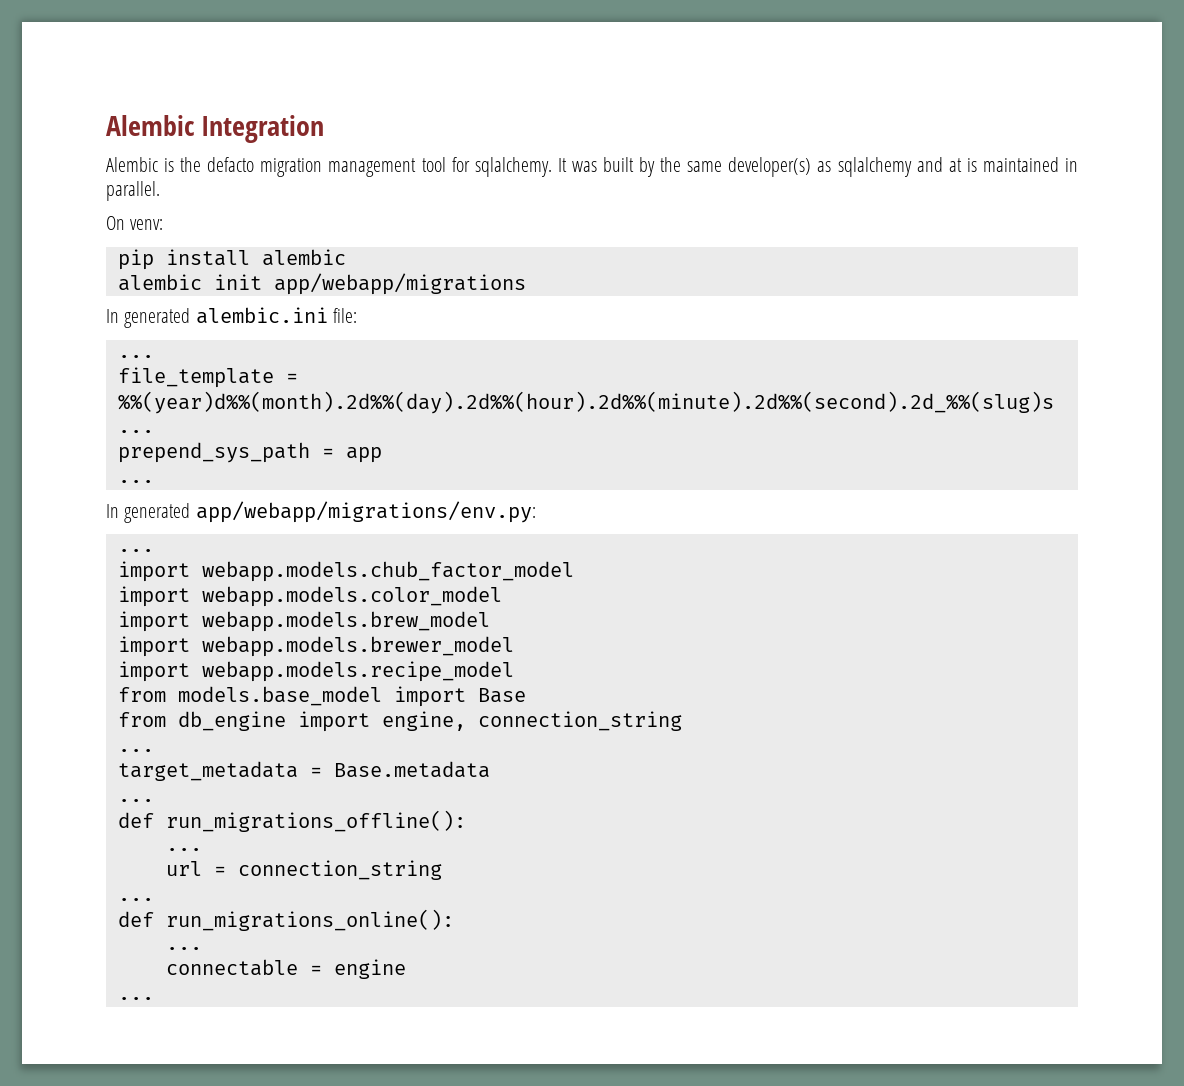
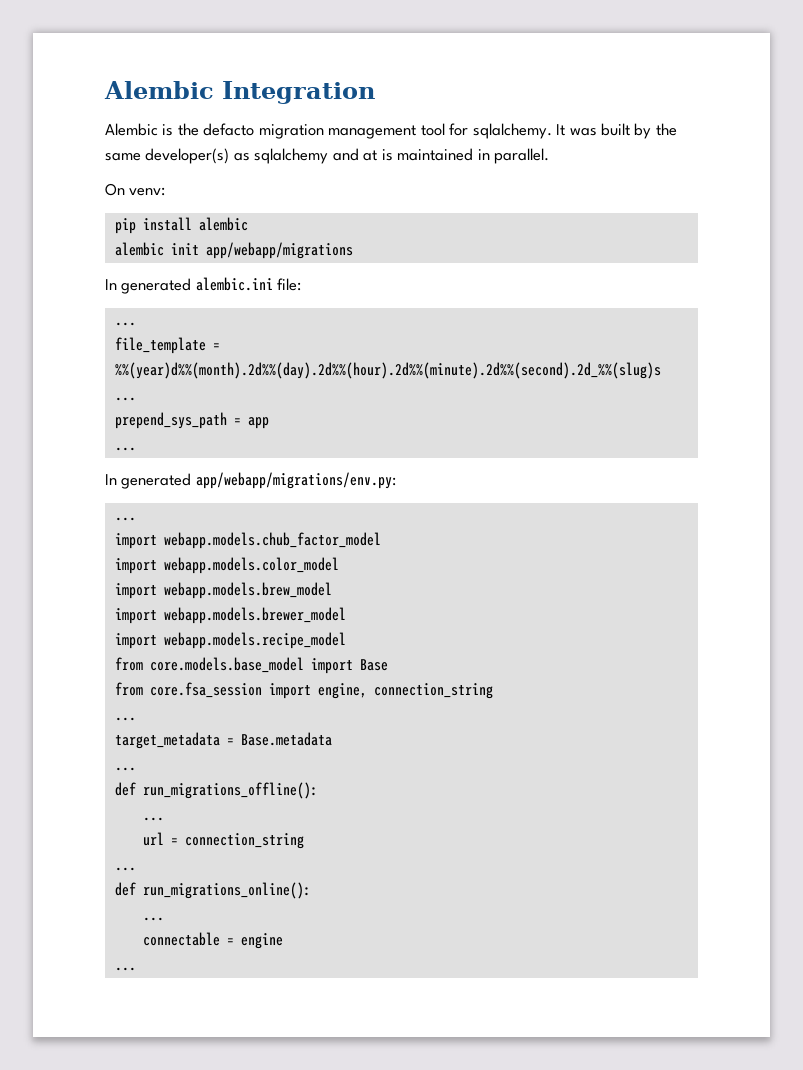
- from models.base_model import Base
+ from core.models.base_model import Base
- from db_engine import engine, connection_string
+ from core.fsa_session import engine, connection_string

